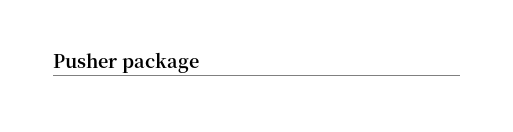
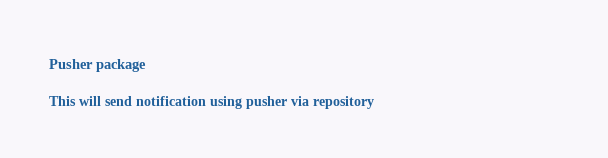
+ This will send notification using pusher via repository

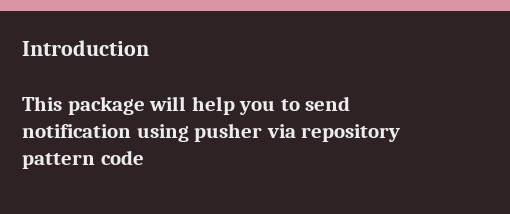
- Pusher package
+ Introduction
- This will send notification using pusher via repository
+ This package will help you to send notification using pusher via repository pattern code

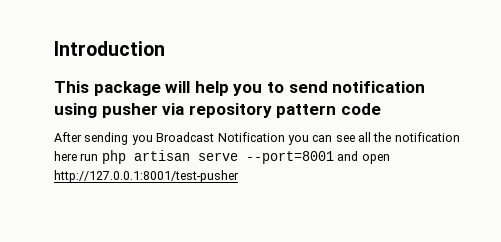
+ After sending you Broadcast Notification you can see all the notification here run php artisan serve --port=8001 and open http://127.0.0.1:8001/test-pusher

